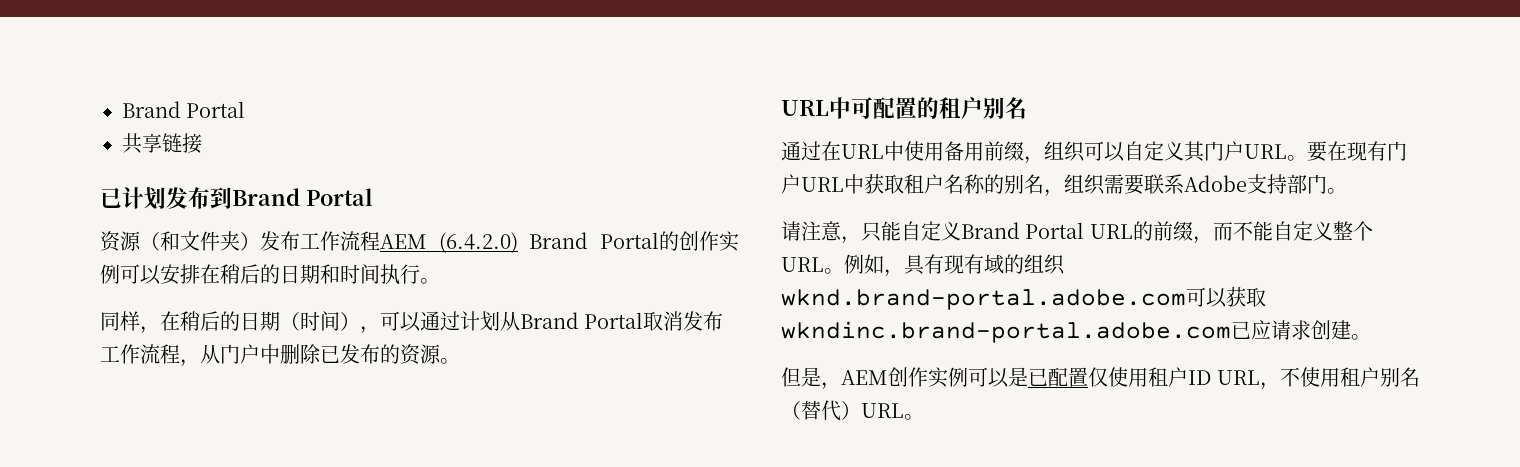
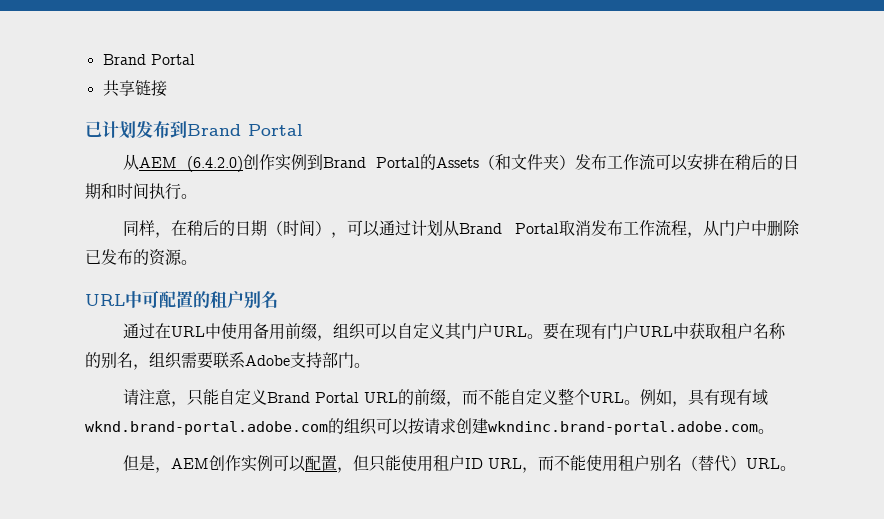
- 资源（和文件夹）发布工作流程AEM (6.4.2.0) Brand Portal的创作实例可以安排在稍后的日期和时间执行。
+ 从AEM (6.4.2.0)创作实例到Brand Portal的Assets（和文件夹）发布工作流可以安排在稍后的日期和时间执行。
- 例如，具有现有域的组织wknd.brand-portal.adobe.com可以获取wkndinc.brand-portal.adobe.com已应请求创建。
+ 例如，具有现有域wknd.brand-portal.adobe.com的组织可以按请求创建wkndinc.brand-portal.adobe.com。
- 但是，AEM创作实例可以是已配置仅使用租户ID URL，不使用租户别名（替代）URL。
+ 但是，AEM创作实例可以配置，但只能使用租户ID URL，而不能使用租户别名（替代）URL。

